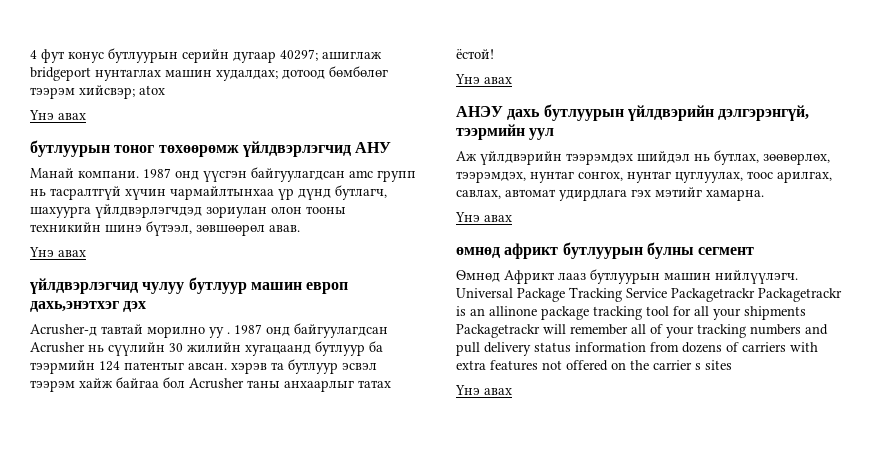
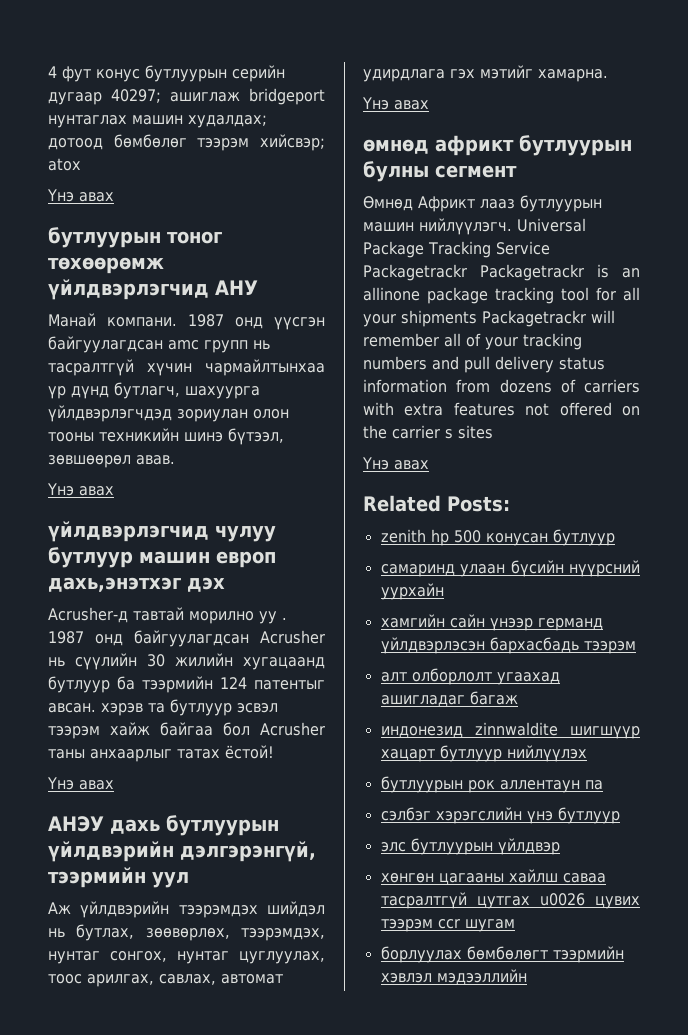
+ Related Posts:
+ zenith hp 500 конусан бутлуур
+ самаринд улаан бүсийн нүүрсний уурхайн
+ хамгийн сайн үнээр германд үйлдвэрлэсэн бархасбадь тээрэм
+ алт олборлолт угаахад ашигладаг багаж
+ индонезид zinnwaldite шигшүүр хацарт бутлуур нийлүүлэх
+ бутлуурын рок аллентаун па
+ сэлбэг хэрэгслийн үнэ бутлуур
+ элс бутлуурын үйлдвэр
+ хөнгөн цагааны хайлш саваа тасралтгүй цутгах u0026 цувих тээрэм ccr шугам
+ борлуулах бөмбөлөгт тээрмийн хэвлэл мэдээллийн

